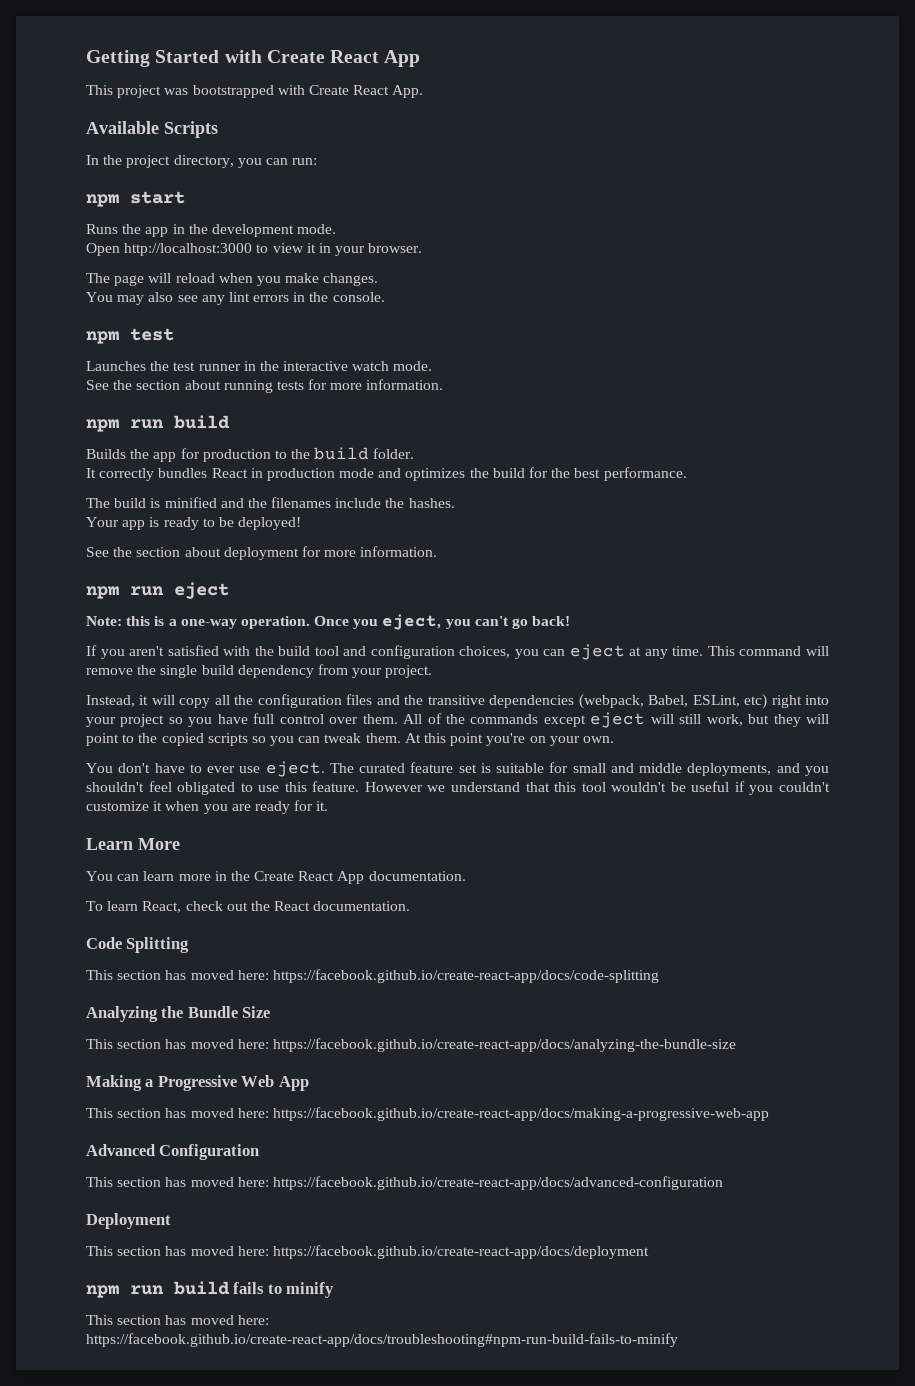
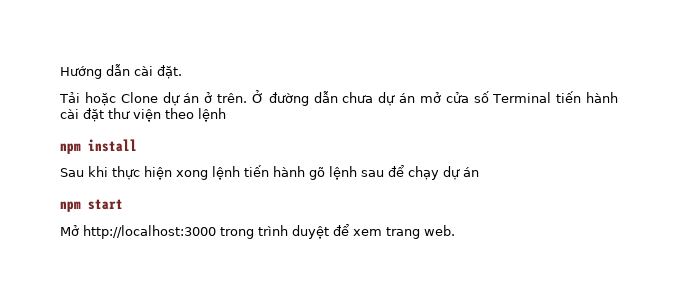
- Getting Started with Create React App
- This project was bootstrapped with Create React App.
- Available Scripts
- In the project directory, you can run:
+ Hướng dẫn cài đặt.
+ Tải hoặc Clone dự án ở trên. Ở đường dẫn chưa dự án mở cửa số Terminal tiến hành cài đặt thư viện theo lệnh
+ npm install
+ Sau khi thực hiện xong lệnh tiến hành gõ lệnh sau để chạy dự án
  npm start
- Runs the app in the development mode.
- Open http://localhost:3000 to view it in your browser.
- The page will reload when you make changes.
- You may also see any lint errors in the console.
- npm test
- Launches the test runner in the interactive watch mode.
- See the section about running tests for more information.
- npm run build
- Builds the app for production to the build folder.
- It correctly bundles React in production mode and optimizes the build for the best performance.
- The build is minified and the filenames include the hashes.
- Your app is ready to be deployed!
- See the section about deployment for more information.
- npm run eject
- Note: this is a one-way operation. Once you eject, you can't go back!
- If you aren't satisfied with the build tool and configuration choices, you can eject at any time. This command will remove the single build dependency from your project.
- Instead, it will copy all the configuration files and the transitive dependencies (webpack, Babel, ESLint, etc) right into your project so you have full control over them. All of the commands except eject will still work, but they will point to the copied scripts so you can tweak them. At this point you're on your own.
- You don't have to ever use eject. The curated feature set is suitable for small and middle deployments, and you shouldn't feel obligated to use this feature. However we understand that this tool wouldn't be useful if you couldn't customize it when you are ready for it.
- Learn More
- You can learn more in the Create React App documentation.
- To learn React, check out the React documentation.
- Code Splitting
- This section has moved here: https://facebook.github.io/create-react-app/docs/code-splitting
- Analyzing the Bundle Size
- This section has moved here: https://facebook.github.io/create-react-app/docs/analyzing-the-bundle-size
- Making a Progressive Web App
- This section has moved here: https://facebook.github.io/create-react-app/docs/making-a-progressive-web-app
- Advanced Configuration
- This section has moved here: https://facebook.github.io/create-react-app/docs/advanced-configuration
- Deployment
- This section has moved here: https://facebook.github.io/create-react-app/docs/deployment
- npm run build fails to minify
- This section has moved here: https://facebook.github.io/create-react-app/docs/troubleshooting#npm-run-build-fails-to-minify
+ Mở http://localhost:3000 trong trình duyệt để xem trang web.

